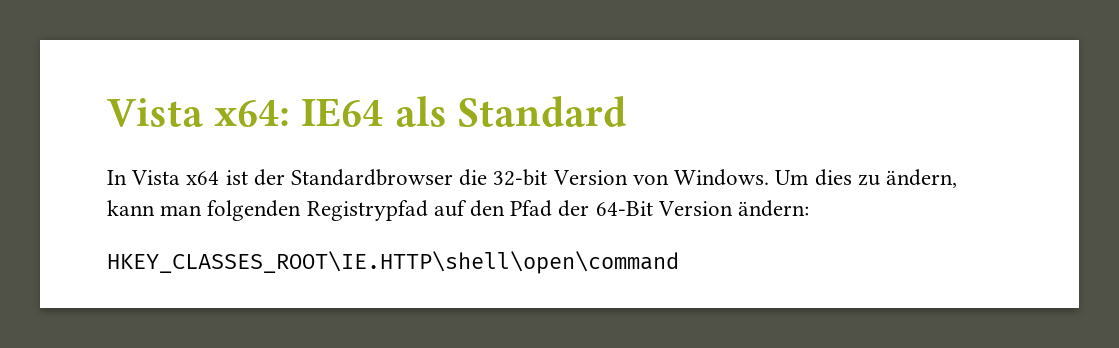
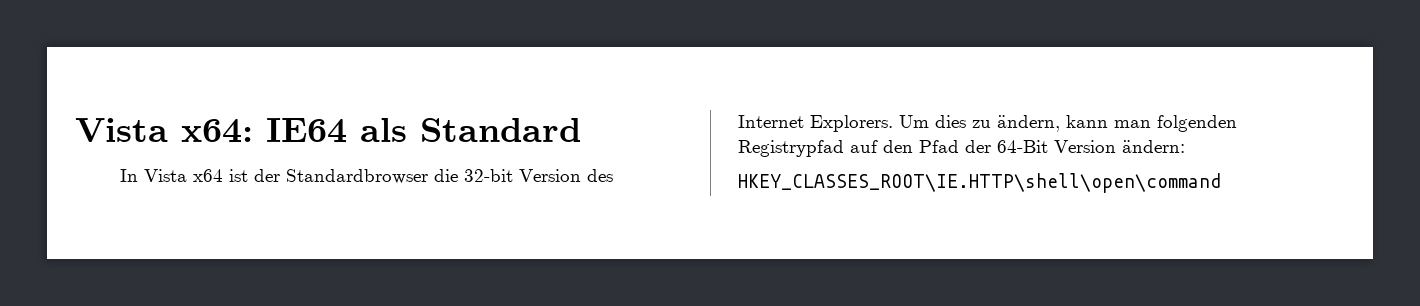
- In Vista x64 ist der Standardbrowser die 32-bit Version von Windows.
+ In Vista x64 ist der Standardbrowser die 32-bit Version des Internet Explorers.

